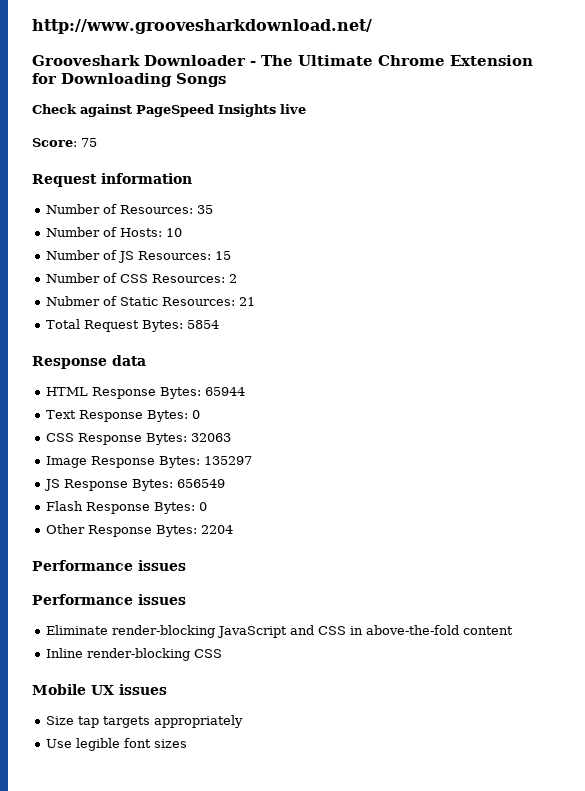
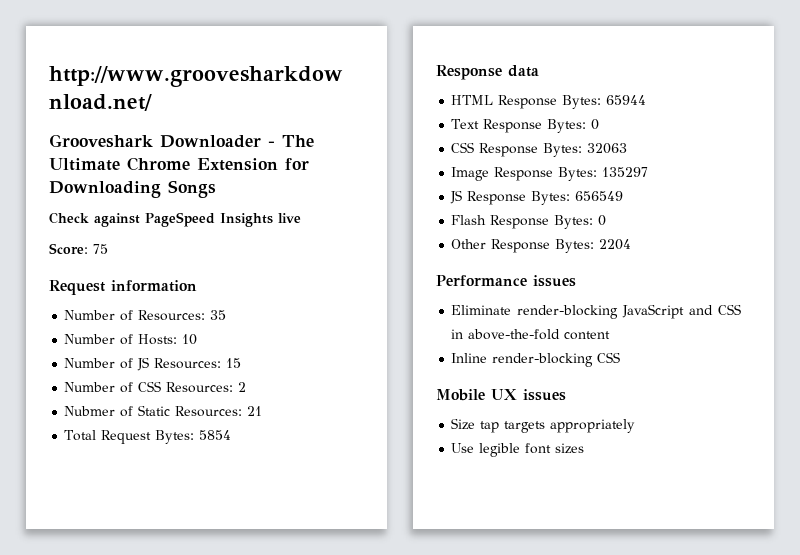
  Other Response Bytes: 2204
- Performance issues

